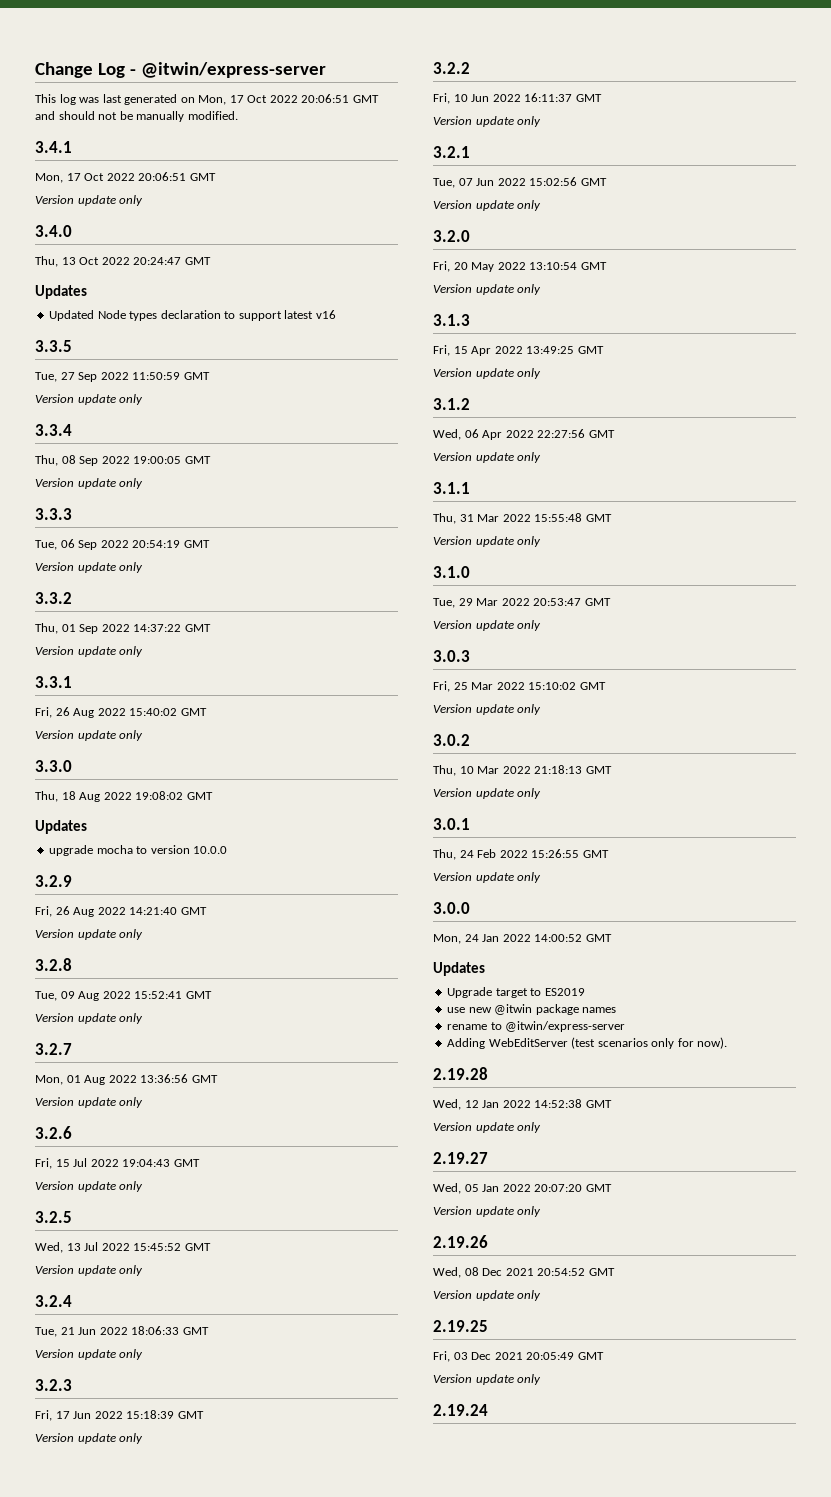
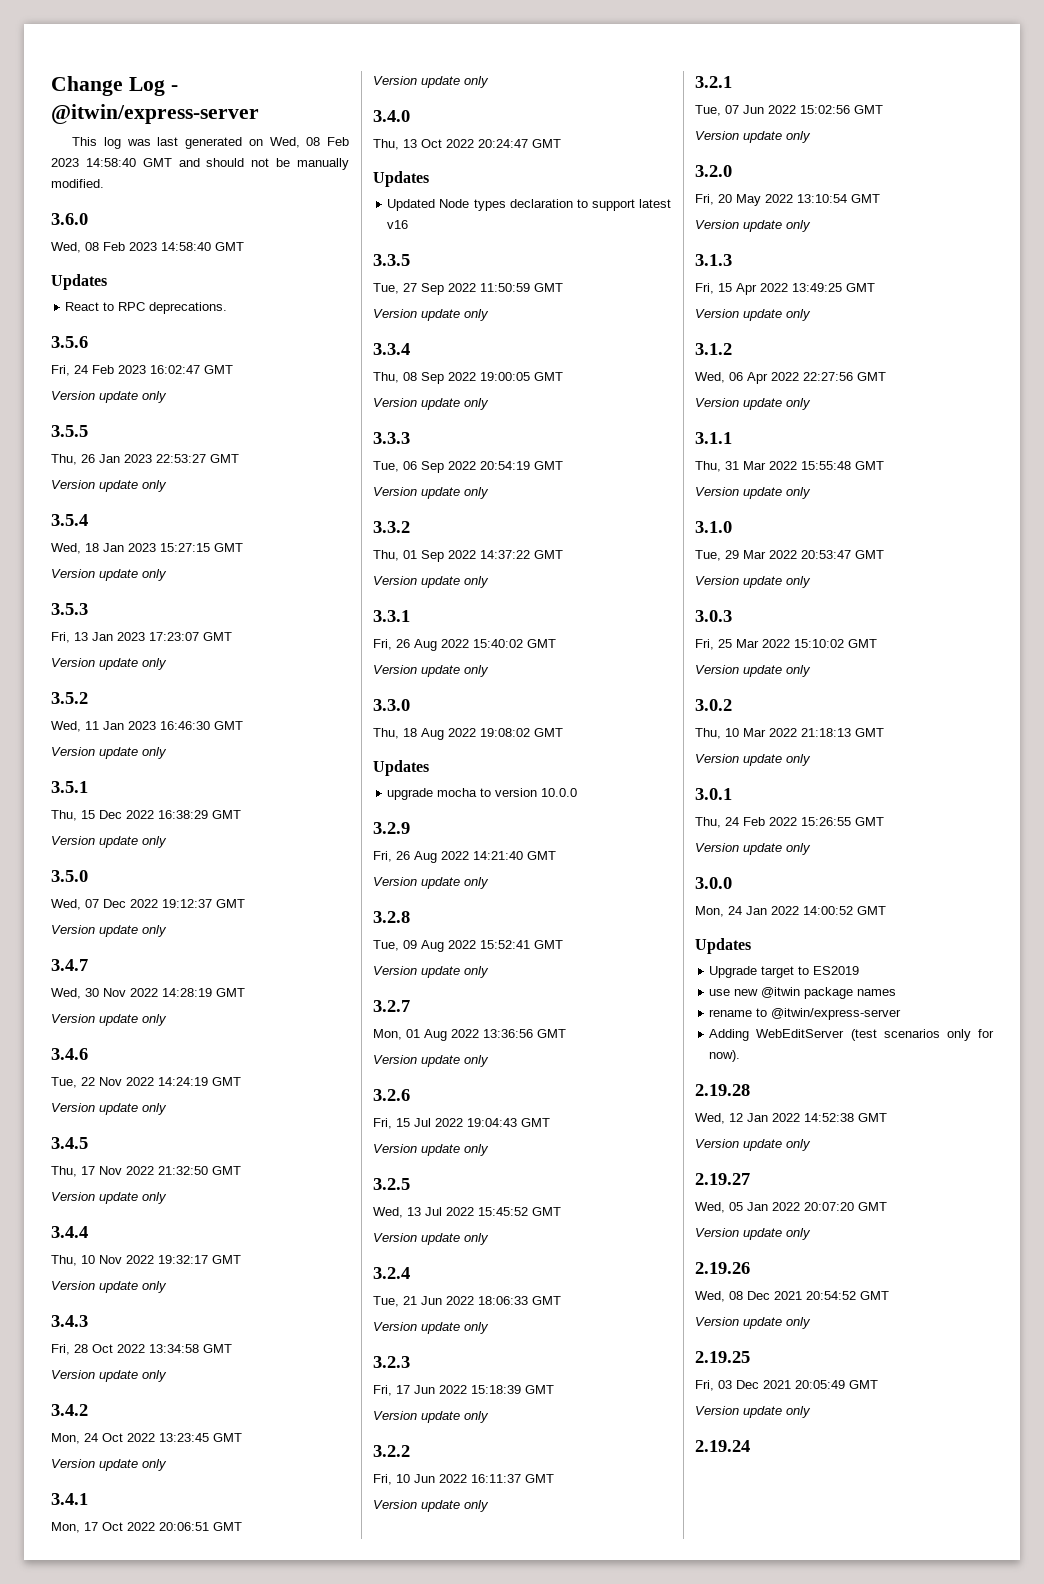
- This log was last generated on Mon, 17 Oct 2022 20:06:51 GMT and should not be manually modified.
+ This log was last generated on Wed, 08 Feb 2023 14:58:40 GMT and should not be manually modified.
+ 3.6.0
+ Wed, 08 Feb 2023 14:58:40 GMT
+ Updates
+ React to RPC deprecations.
+ 3.5.6
+ Fri, 24 Feb 2023 16:02:47 GMT
+ Version update only
+ 3.5.5
+ Thu, 26 Jan 2023 22:53:27 GMT
+ Version update only
+ 3.5.4
+ Wed, 18 Jan 2023 15:27:15 GMT
+ Version update only
+ 3.5.3
+ Fri, 13 Jan 2023 17:23:07 GMT
+ Version update only
+ 3.5.2
+ Wed, 11 Jan 2023 16:46:30 GMT
+ Version update only
+ 3.5.1
+ Thu, 15 Dec 2022 16:38:29 GMT
+ Version update only
+ 3.5.0
+ Wed, 07 Dec 2022 19:12:37 GMT
+ Version update only
+ 3.4.7
+ Wed, 30 Nov 2022 14:28:19 GMT
+ Version update only
+ 3.4.6
+ Tue, 22 Nov 2022 14:24:19 GMT
+ Version update only
+ 3.4.5
+ Thu, 17 Nov 2022 21:32:50 GMT
+ Version update only
+ 3.4.4
+ Thu, 10 Nov 2022 19:32:17 GMT
+ Version update only
+ 3.4.3
+ Fri, 28 Oct 2022 13:34:58 GMT
+ Version update only
+ 3.4.2
+ Mon, 24 Oct 2022 13:23:45 GMT
+ Version update only

